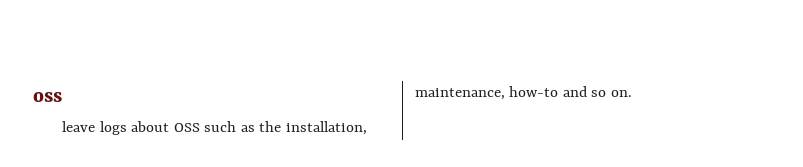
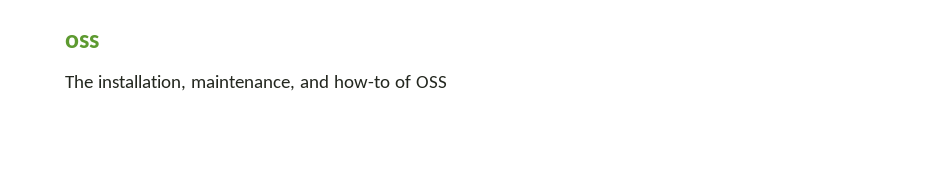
- leave logs about OSS such as the installation, maintenance, how-to and so on.
+ The installation, maintenance, and how-to of OSS

